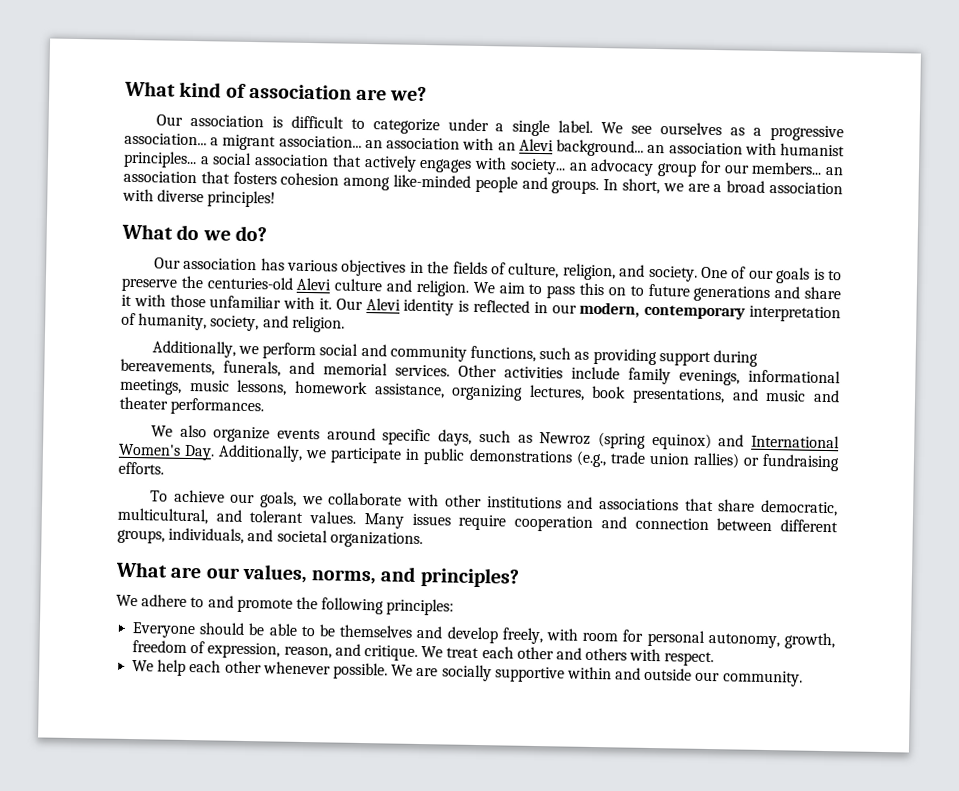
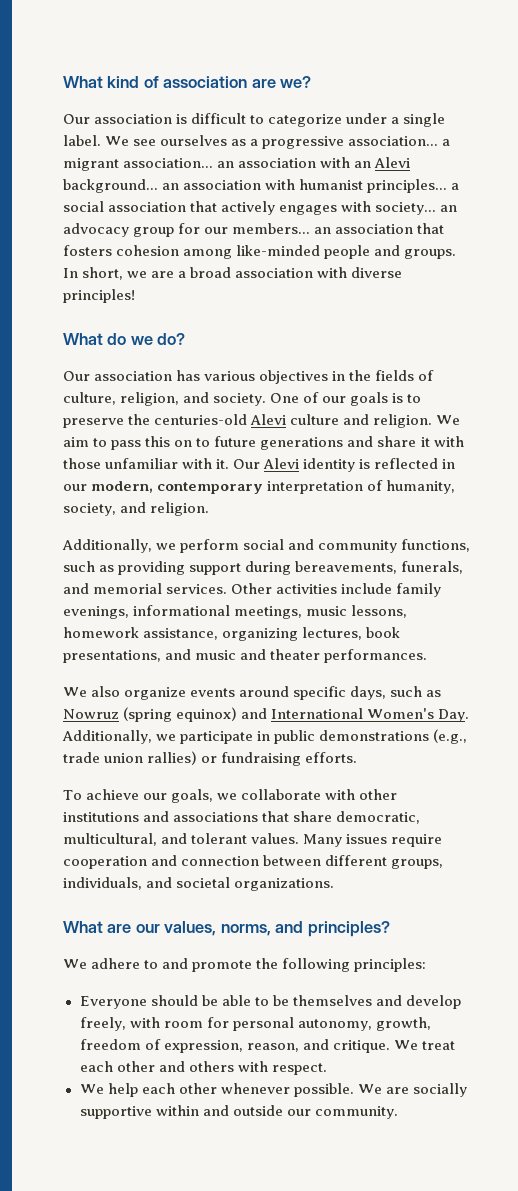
- We also organize events around specific days, such as Newroz (spring equinox) and International Women's Day. Additionally, we participate in public demonstrations (e.g., trade union rallies) or fundraising efforts.
+ We also organize events around specific days, such as Nowruz (spring equinox) and International Women's Day. Additionally, we participate in public demonstrations (e.g., trade union rallies) or fundraising efforts.

